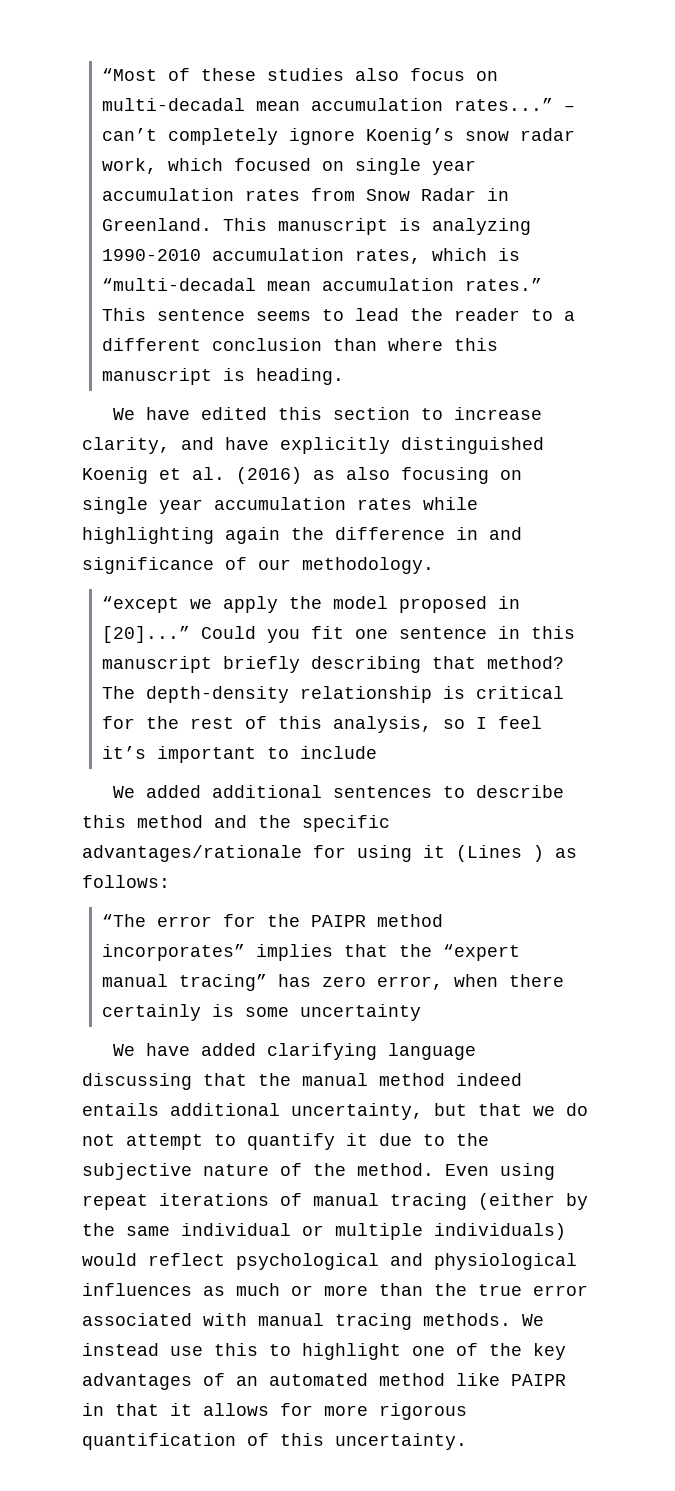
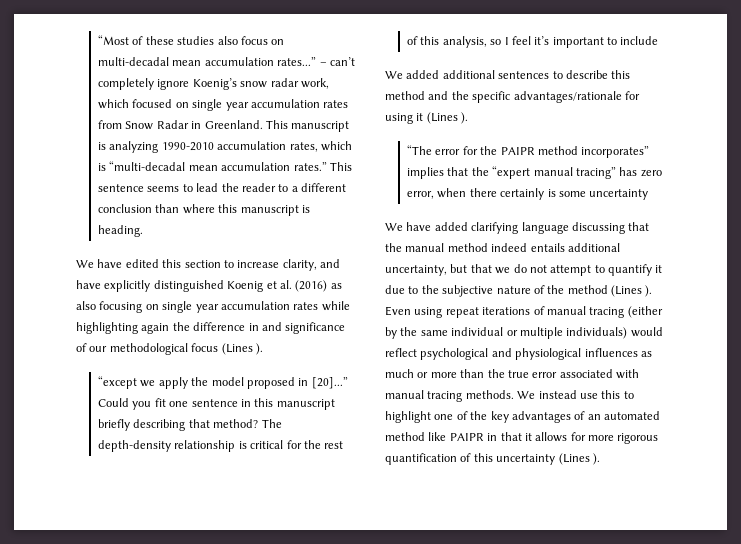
- We have edited this section to increase clarity, and have explicitly distinguished Koenig et al. (2016) as also focusing on single year accumulation rates while highlighting again the difference in and significance of our methodology.
+ We have edited this section to increase clarity, and have explicitly distinguished Koenig et al. (2016) as also focusing on single year accumulation rates while highlighting again the difference in and significance of our methodological focus (Lines ).
- We added additional sentences to describe this method and the specific advantages/rationale for using it (Lines ) as follows:
+ We added additional sentences to describe this method and the specific advantages/rationale for using it (Lines ).
- We have added clarifying language discussing that the manual method indeed entails additional uncertainty, but that we do not attempt to quantify it due to the subjective nature of the method.
+ We have added clarifying language discussing that the manual method indeed entails additional uncertainty, but that we do not attempt to quantify it due to the subjective nature of the method (Lines ).
- We instead use this to highlight one of the key advantages of an automated method like PAIPR in that it allows for more rigorous quantification of this uncertainty.
+ We instead use this to highlight one of the key advantages of an automated method like PAIPR in that it allows for more rigorous quantification of this uncertainty (Lines ).

